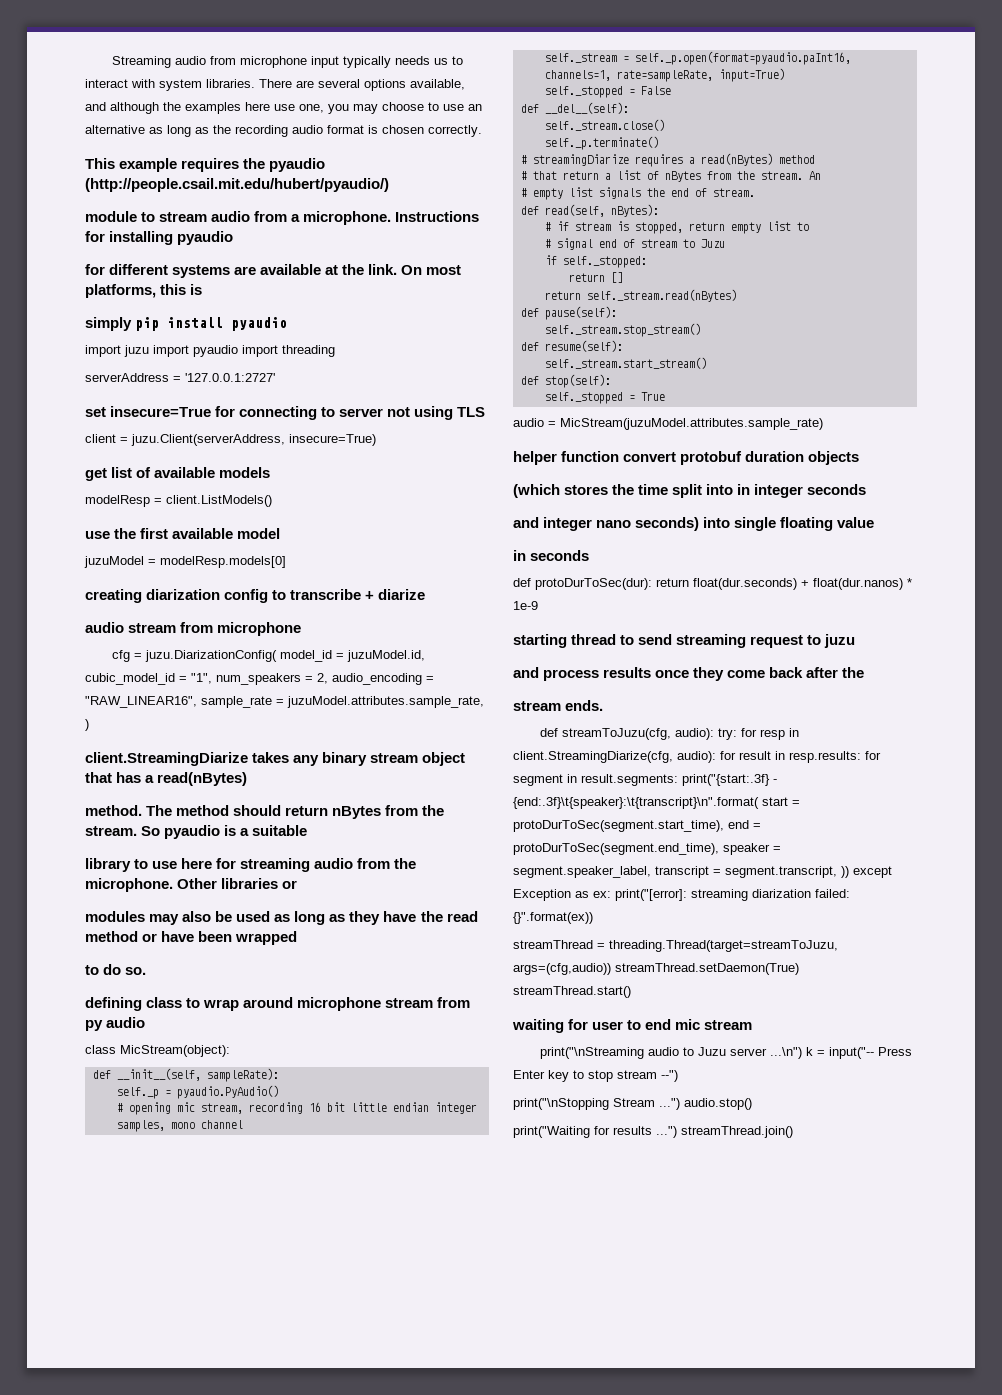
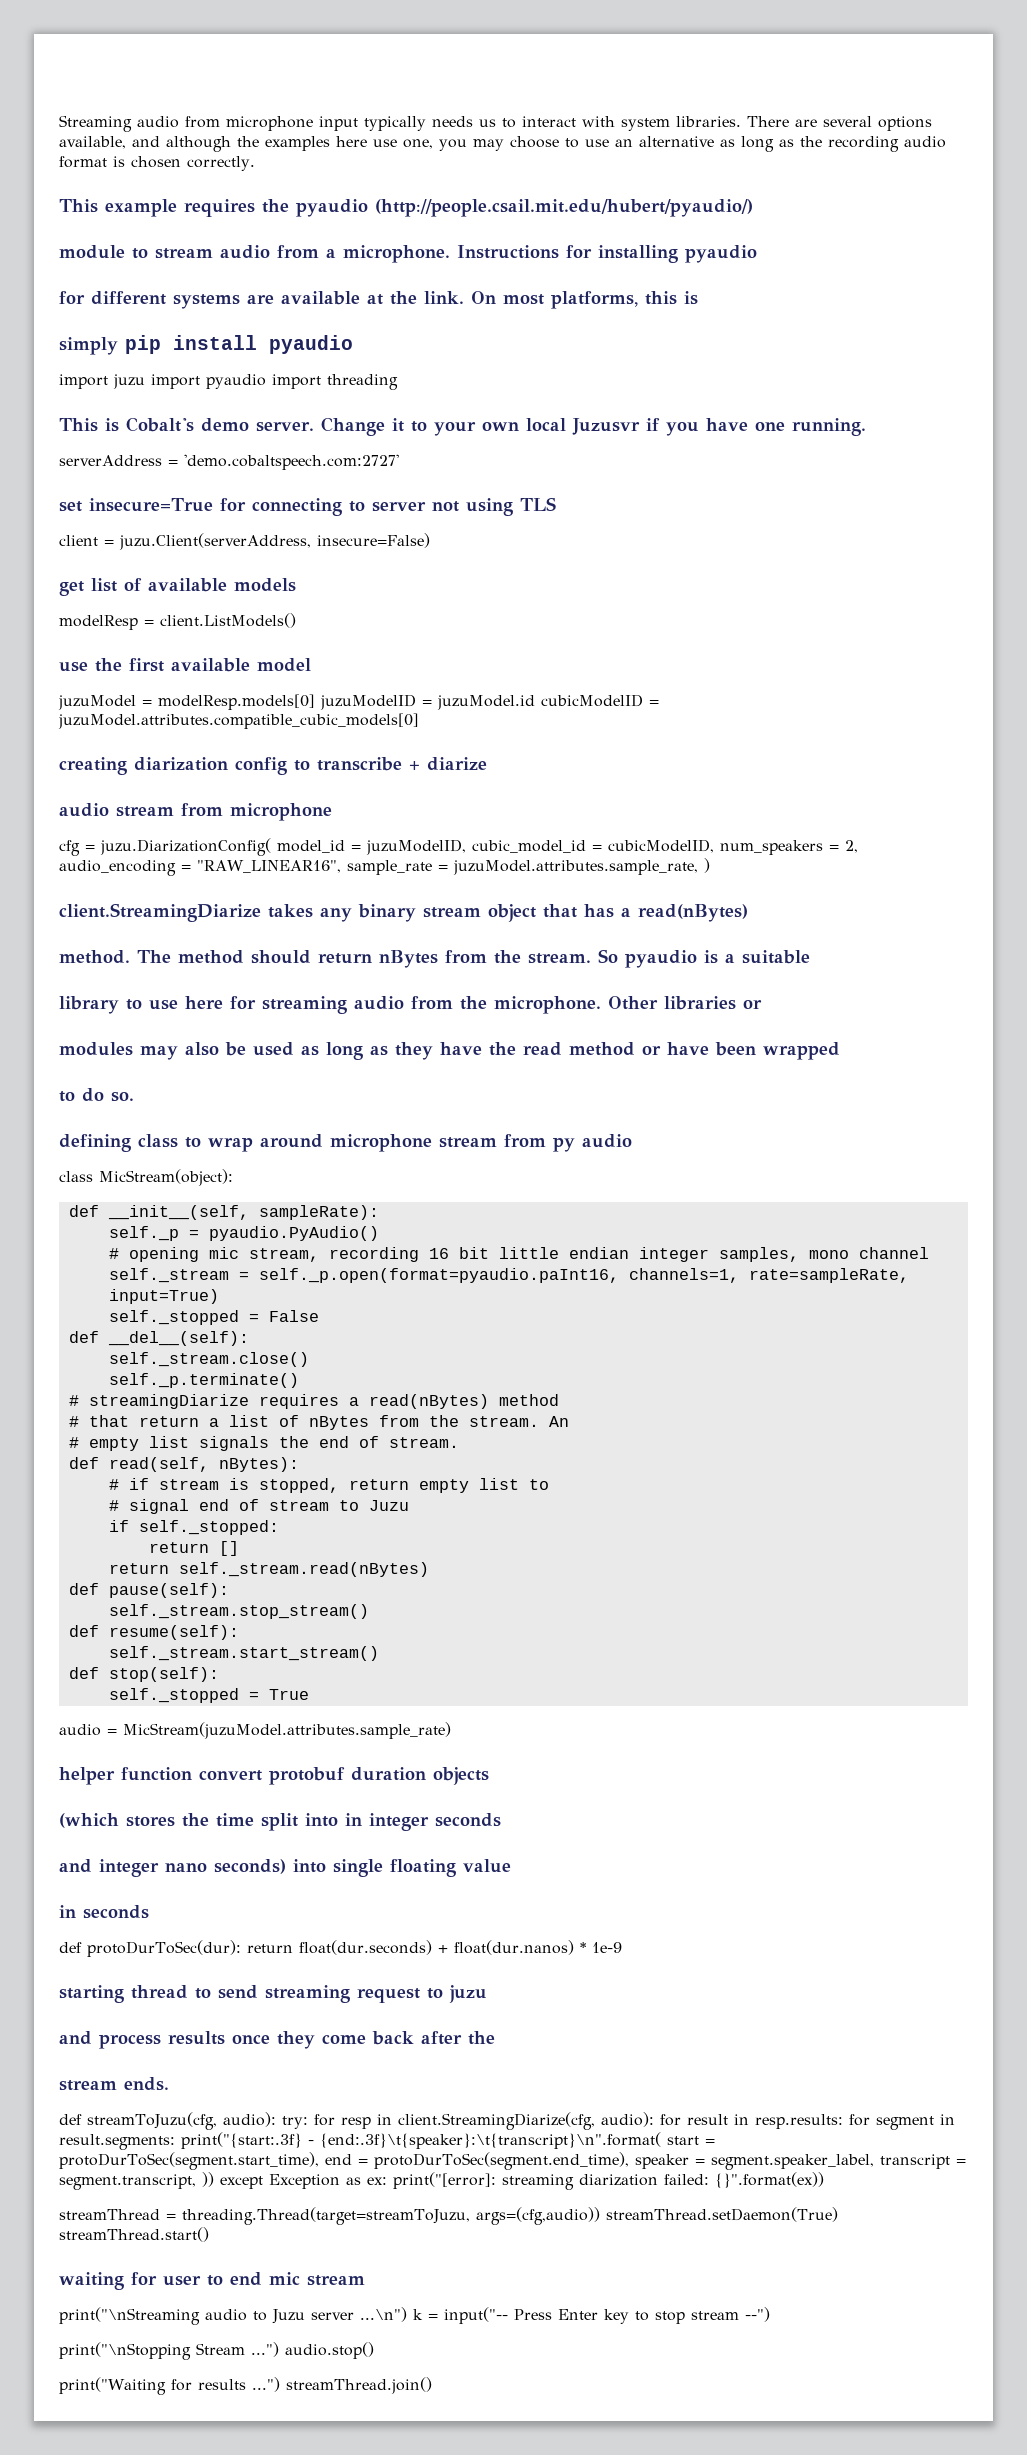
+ This is Cobalt's demo server. Change it to your own local Juzusvr if you have one running.
- serverAddress = '127.0.0.1:2727'
+ serverAddress = 'demo.cobaltspeech.com:2727'
- client = juzu.Client(serverAddress, insecure=True)
+ client = juzu.Client(serverAddress, insecure=False)
- juzuModel = modelResp.models[0]
+ juzuModel = modelResp.models[0] juzuModelID = juzuModel.id cubicModelID = juzuModel.attributes.compatible_cubic_models[0]
- cfg = juzu.DiarizationConfig( model_id = juzuModel.id, cubic_model_id = "1", num_speakers = 2, audio_encoding = "RAW_LINEAR16", sample_rate = juzuModel.attributes.sample_rate, )
+ cfg = juzu.DiarizationConfig( model_id = juzuModelID, cubic_model_id = cubicModelID, num_speakers = 2, audio_encoding = "RAW_LINEAR16", sample_rate = juzuModel.attributes.sample_rate, )

